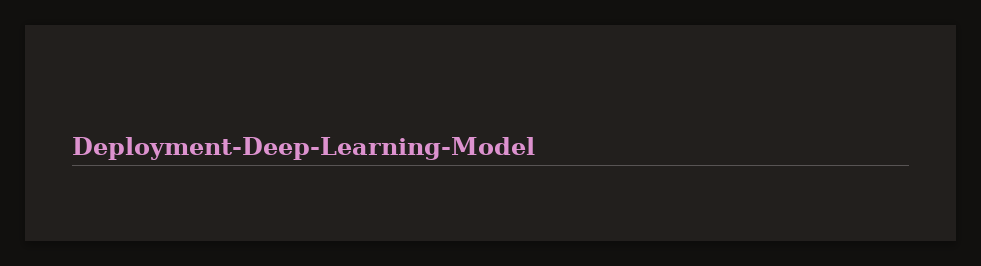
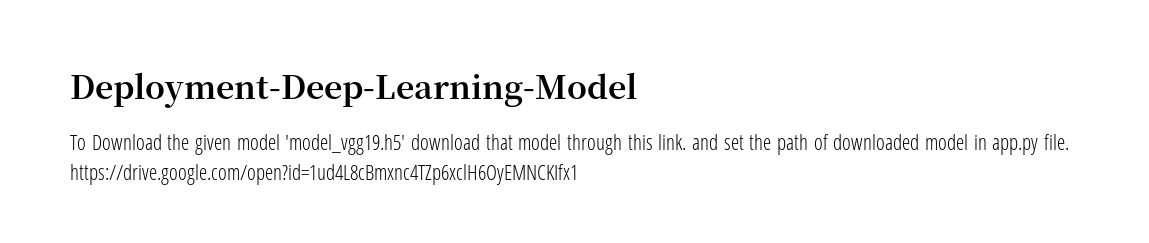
+ To Download the given model 'model_vgg19.h5' download that model through this link. and set the path of downloaded model in app.py file. https://drive.google.com/open?id=1ud4L8cBmxnc4TZp6xclH6OyEMNCKIfx1

